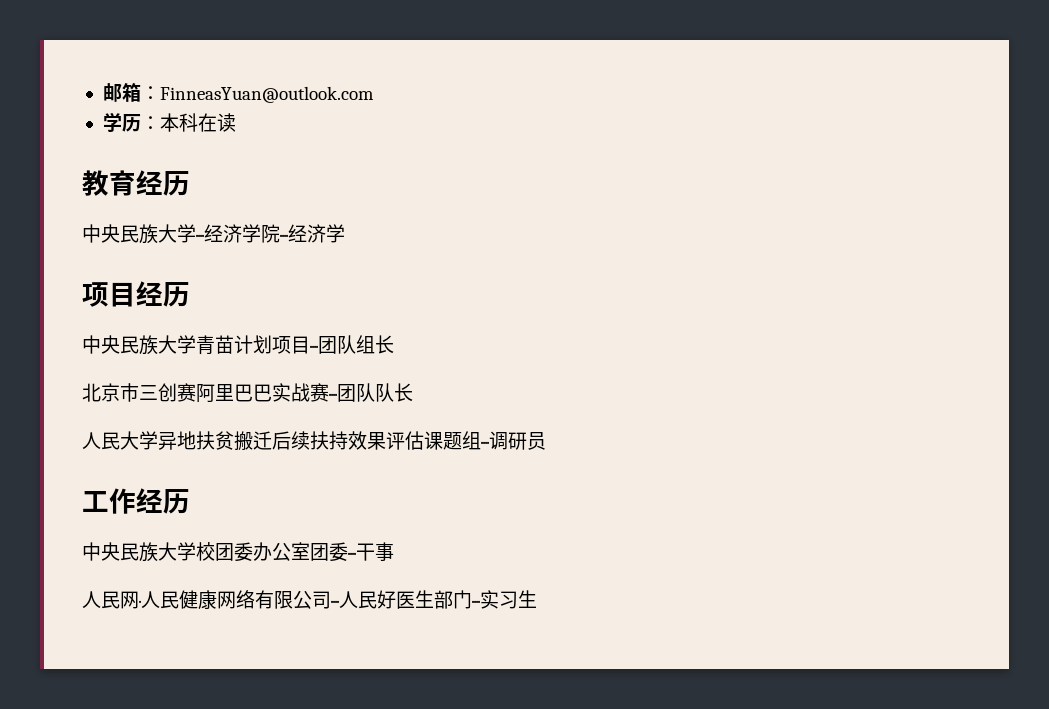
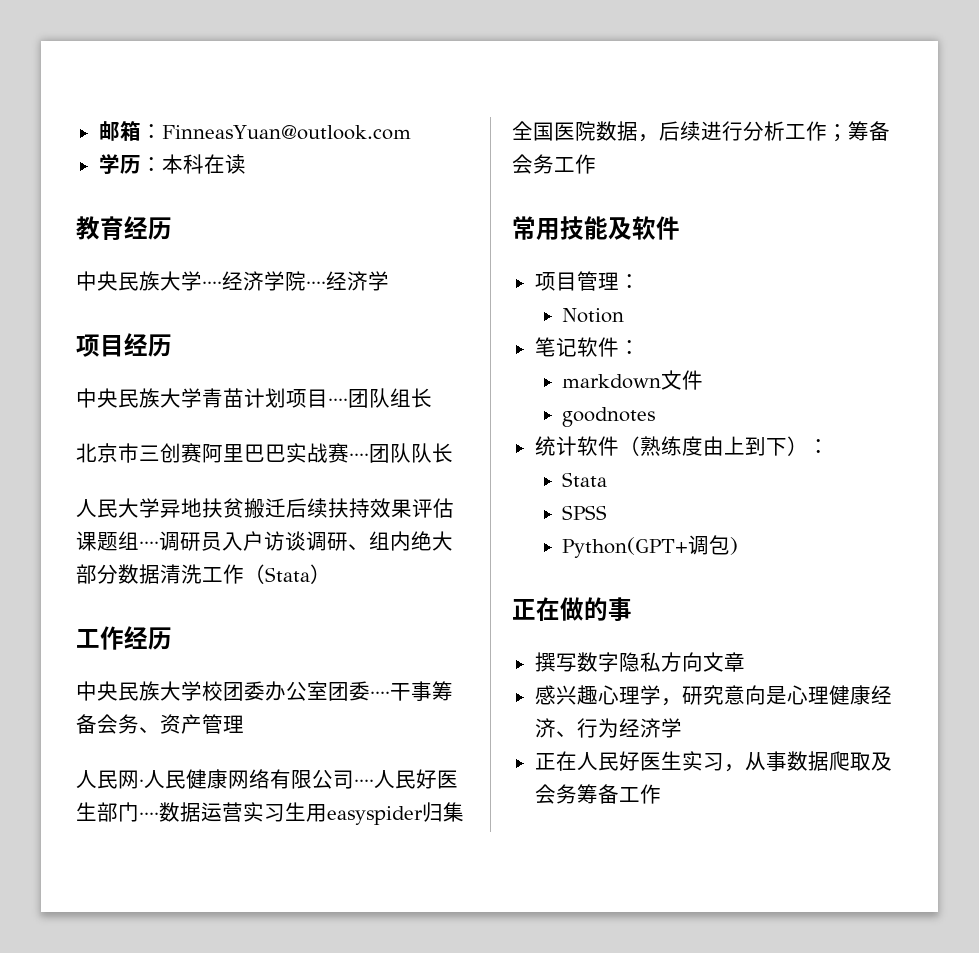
- 人民大学异地扶贫搬迁后续扶持效果评估课题组····调研员
+ 人民大学异地扶贫搬迁后续扶持效果评估课题组····调研员入户访谈调研、组内绝大部分数据清洗工作（Stata）
- 中央民族大学校团委办公室团委····干事
+ 中央民族大学校团委办公室团委····干事筹备会务、资产管理
- 人民网·人民健康网络有限公司····人民好医生部门····实习生
+ 人民网·人民健康网络有限公司····人民好医生部门····数据运营实习生用easyspider归集全国医院数据，后续进行分析工作；筹备会务工作
+ 常用技能及软件
+ 项目管理：
+ Notion
+ 笔记软件：
+ markdown文件
+ goodnotes
+ 统计软件（熟练度由上到下）：
+ Stata
+ SPSS
+ Python(GPT+调包)
+ 正在做的事
+ 撰写数字隐私方向文章
+ 感兴趣心理学，研究意向是心理健康经济、行为经济学
+ 正在人民好医生实习，从事数据爬取及会务筹备工作

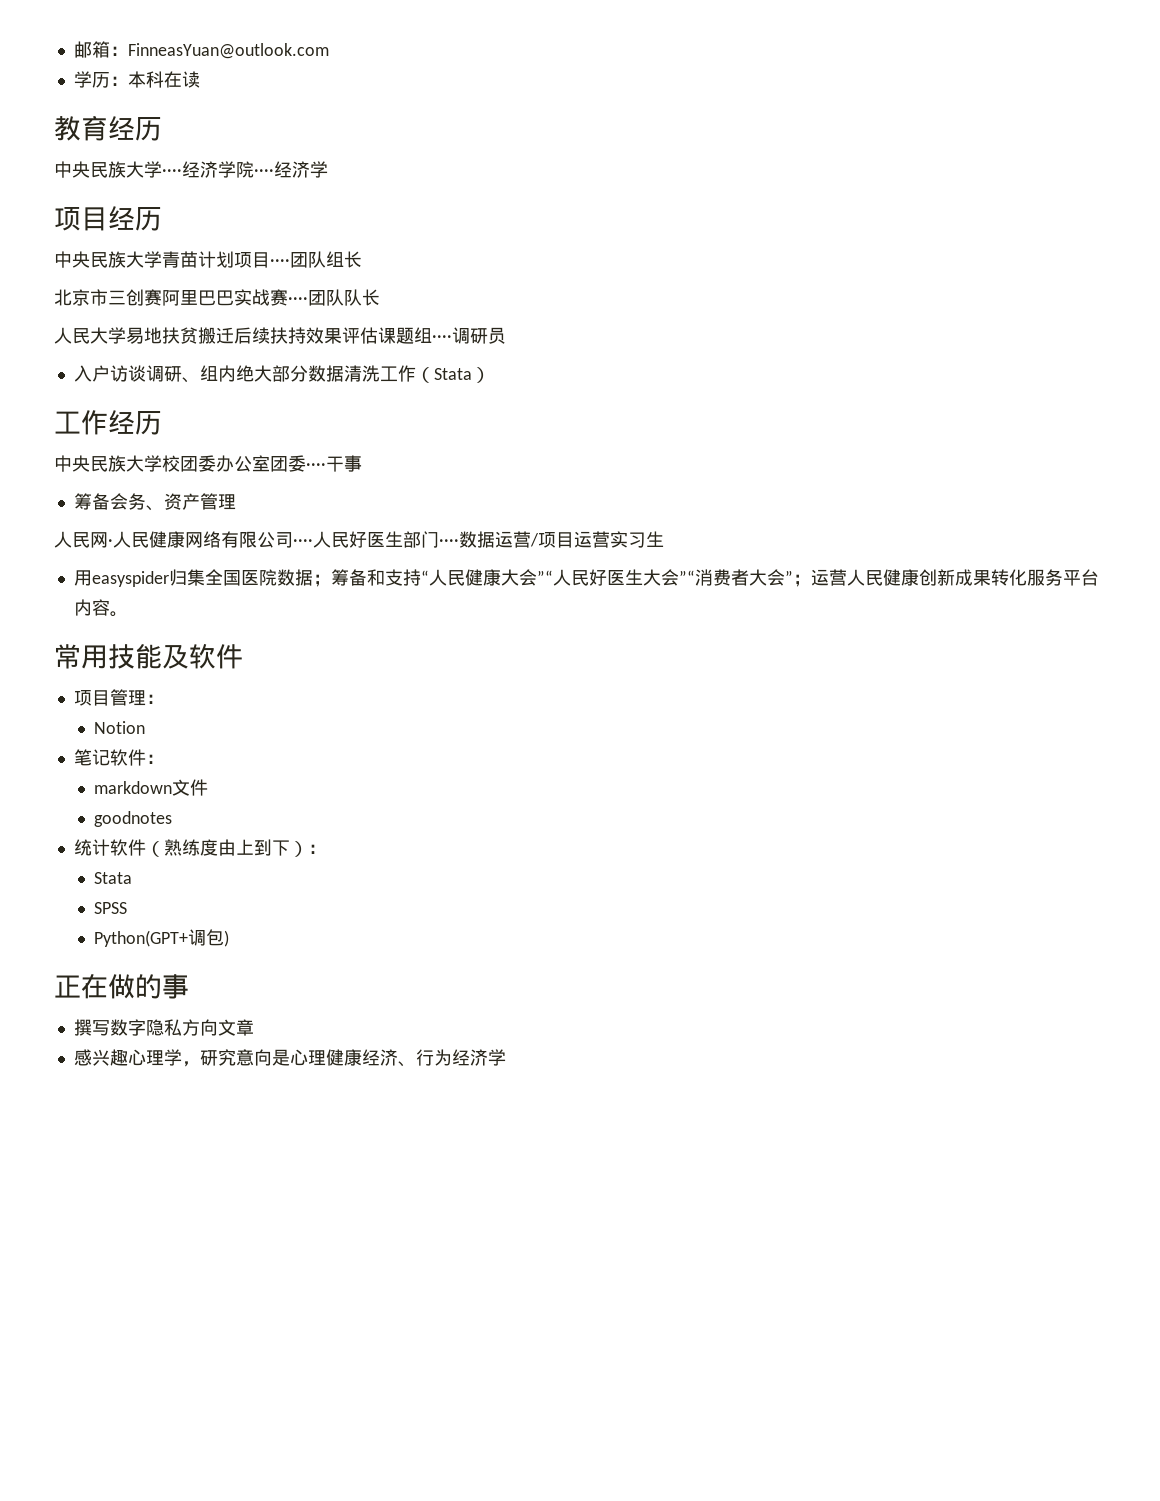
- 人民大学异地扶贫搬迁后续扶持效果评估课题组····调研员入户访谈调研、组内绝大部分数据清洗工作（Stata）
+ 人民大学易地扶贫搬迁后续扶持效果评估课题组····调研员
+ 入户访谈调研、组内绝大部分数据清洗工作（Stata）
- 中央民族大学校团委办公室团委····干事筹备会务、资产管理
+ 中央民族大学校团委办公室团委····干事
+ 筹备会务、资产管理
- 人民网·人民健康网络有限公司····人民好医生部门····数据运营实习生用easyspider归集全国医院数据，后续进行分析工作；筹备会务工作
+ 人民网·人民健康网络有限公司····人民好医生部门····数据运营/项目运营实习生
+ 用easyspider归集全国医院数据；筹备和支持“人民健康大会”“人民好医生大会”“消费者大会”；运营人民健康创新成果转化服务平台内容。
- 正在人民好医生实习，从事数据爬取及会务筹备工作

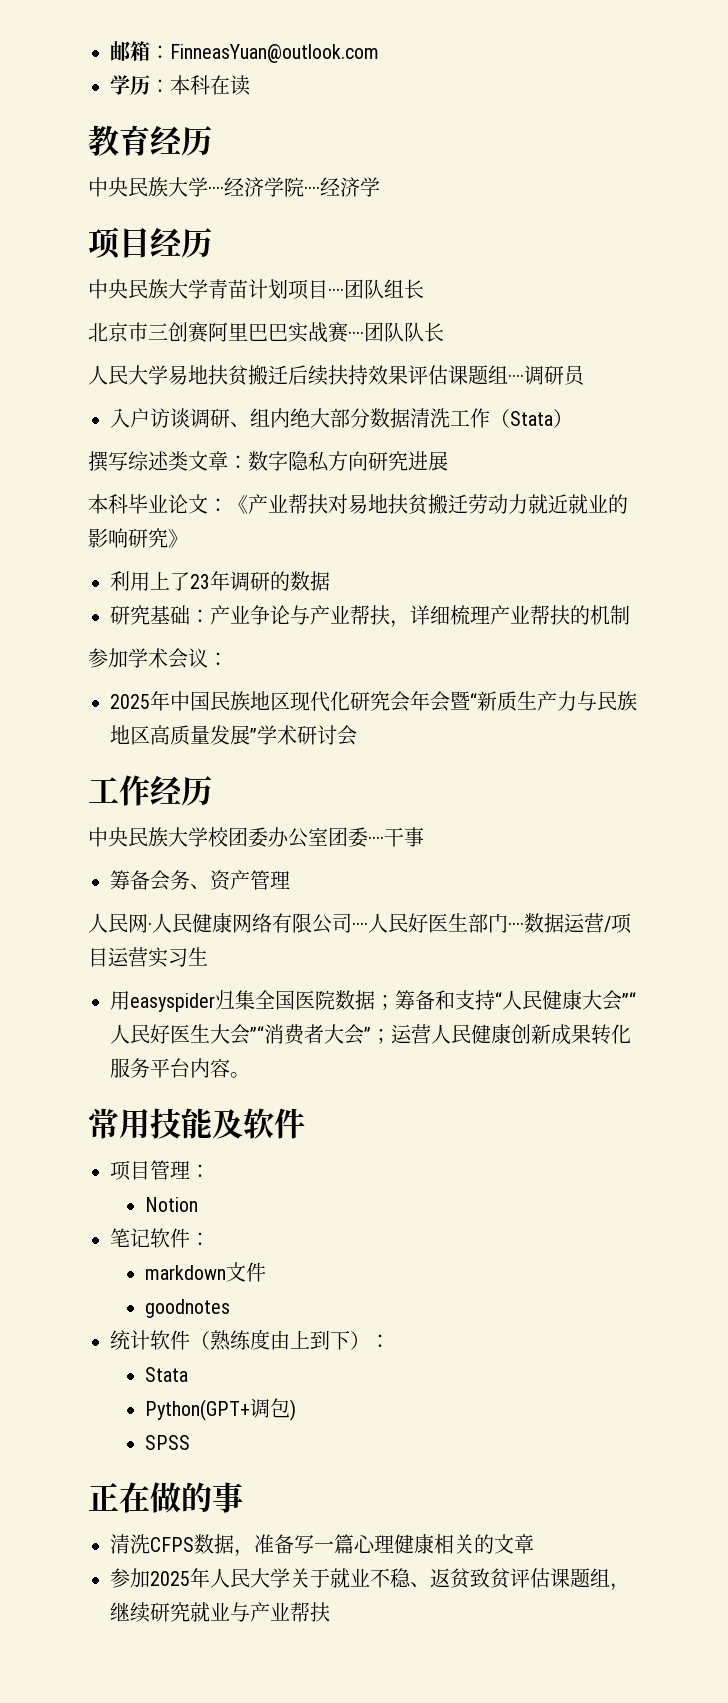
+ 撰写综述类文章：数字隐私方向研究进展
+ 本科毕业论文：《产业帮扶对易地扶贫搬迁劳动力就近就业的影响研究》
+ 利用上了23年调研的数据
+ 研究基础：产业争论与产业帮扶，详细梳理产业帮扶的机制
+ 参加学术会议：
+ 2025年中国民族地区现代化研究会年会暨“新质生产力与民族地区高质量发展”学术研讨会
- SPSS
+ SPSS
- 撰写数字隐私方向文章
- 感兴趣心理学，研究意向是心理健康经济、行为经济学
+ 清洗CFPS数据，准备写一篇心理健康相关的文章
+ 参加2025年人民大学关于就业不稳、返贫致贫评估课题组，继续研究就业与产业帮扶

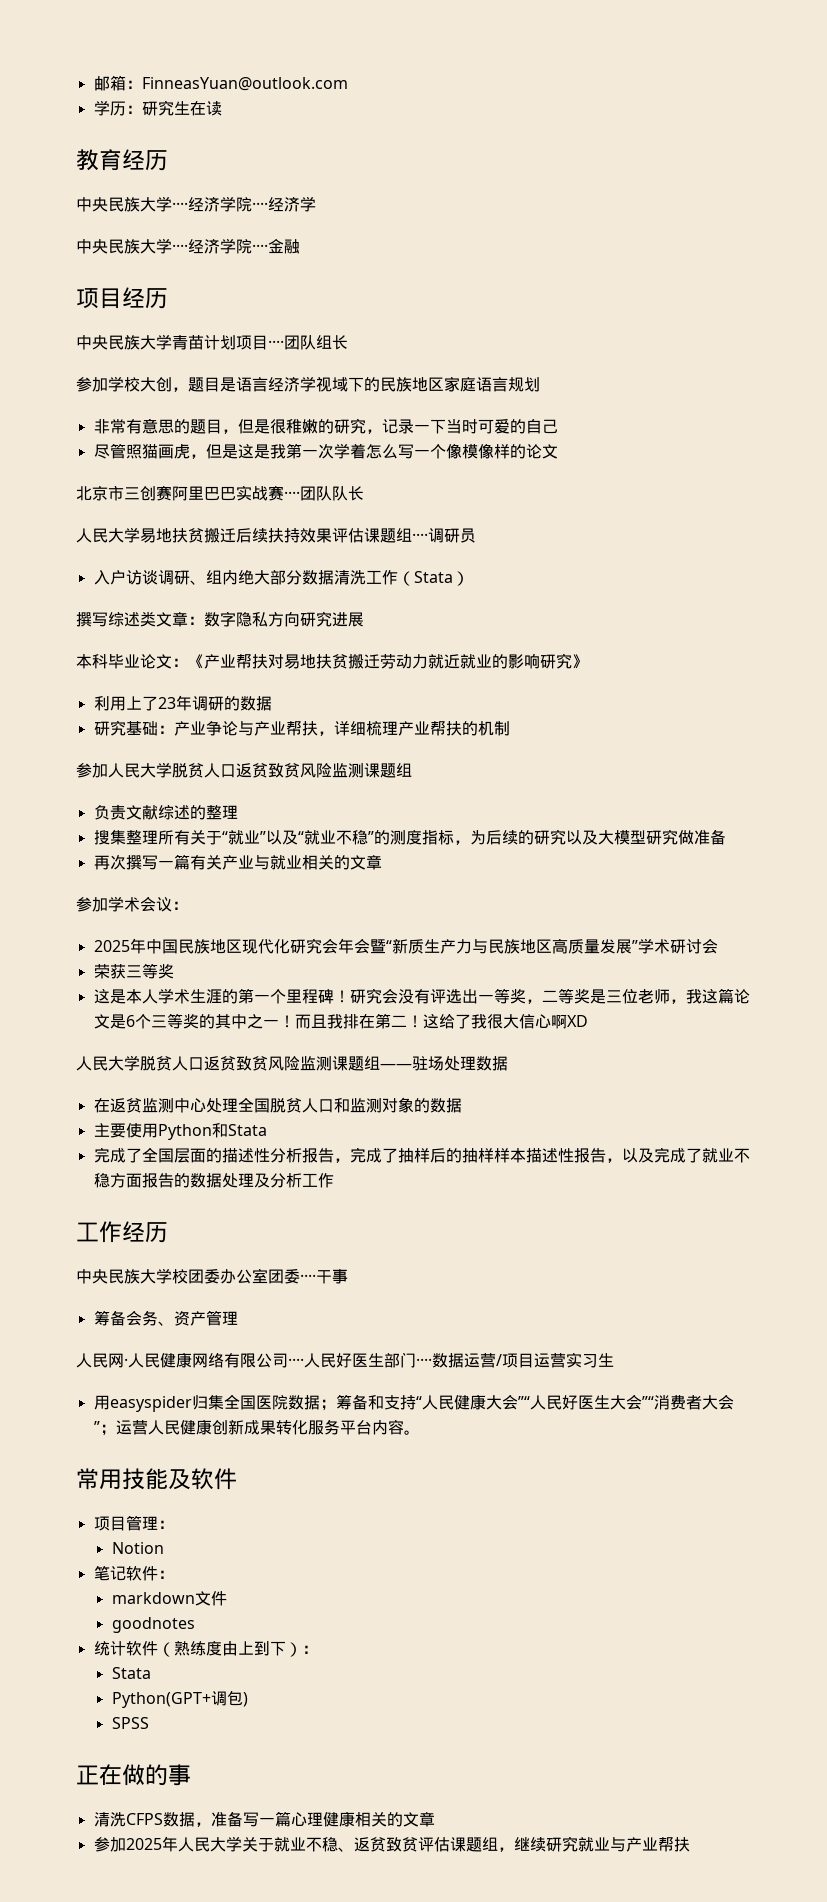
- 学历：本科在读
+ 学历：研究生在读
+ 中央民族大学····经济学院····金融
+ 参加学校大创，题目是语言经济学视域下的民族地区家庭语言规划
+ 非常有意思的题目，但是很稚嫩的研究，记录一下当时可爱的自己
+ 尽管照猫画虎，但是这是我第一次学着怎么写一个像模像样的论文
+ 参加人民大学脱贫人口返贫致贫风险监测课题组
+ 负责文献综述的整理
+ 搜集整理所有关于“就业”以及“就业不稳”的测度指标，为后续的研究以及大模型研究做准备
+ 再次撰写一篇有关产业与就业相关的文章
+ 荣获三等奖
+ 这是本人学术生涯的第一个里程碑！研究会没有评选出一等奖，二等奖是三位老师，我这篇论文是6个三等奖的其中之一！而且我排在第二！这给了我很大信心啊XD
+ 人民大学脱贫人口返贫致贫风险监测课题组——驻场处理数据
+ 在返贫监测中心处理全国脱贫人口和监测对象的数据
+ 主要使用Python和Stata
+ 完成了全国层面的描述性分析报告，完成了抽样后的抽样样本描述性报告，以及完成了就业不稳方面报告的数据处理及分析工作

